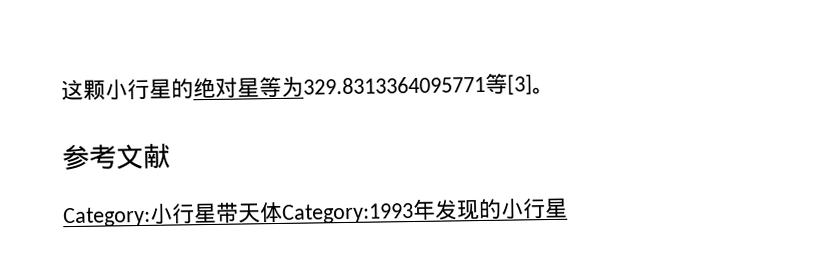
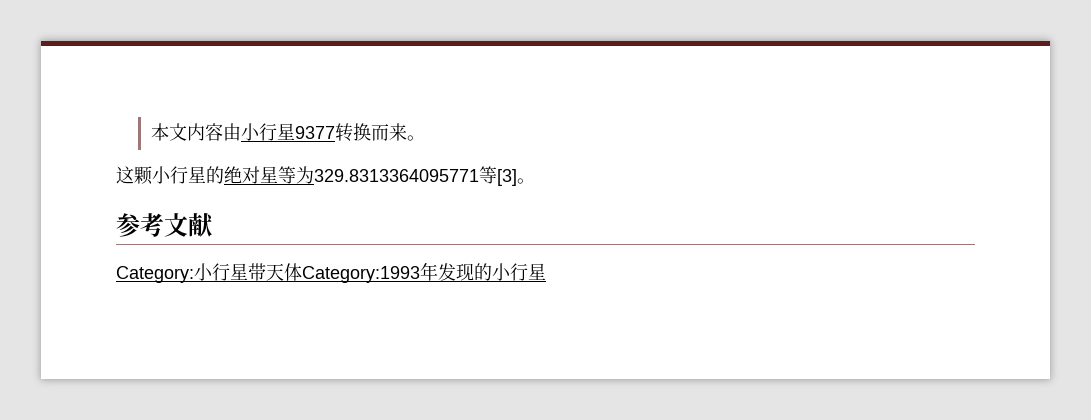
+ 本文内容由小行星9377转换而来。

